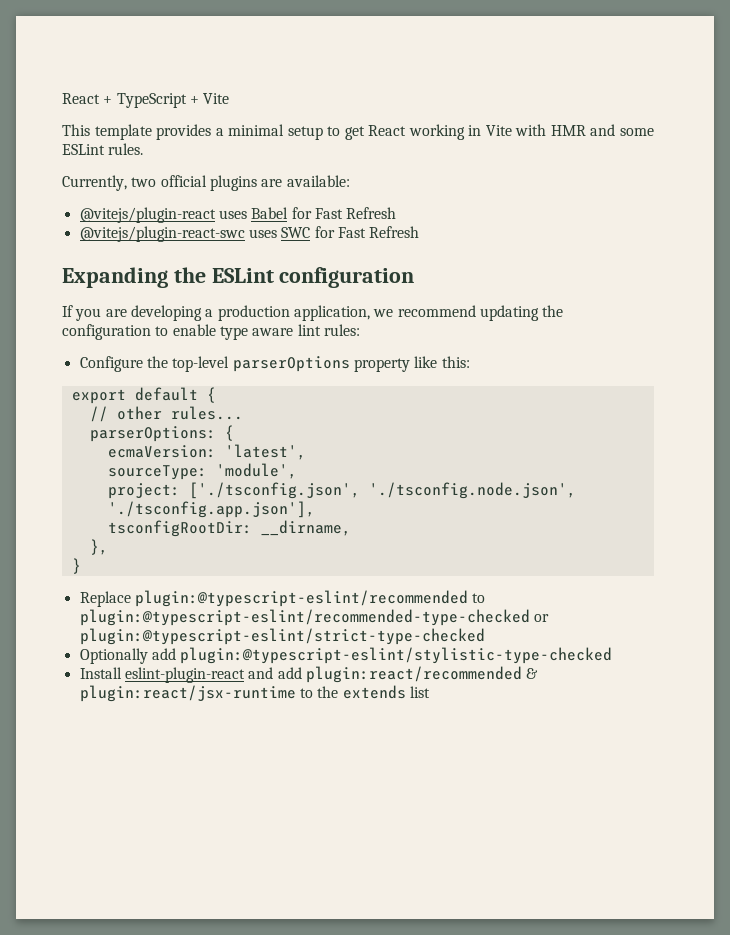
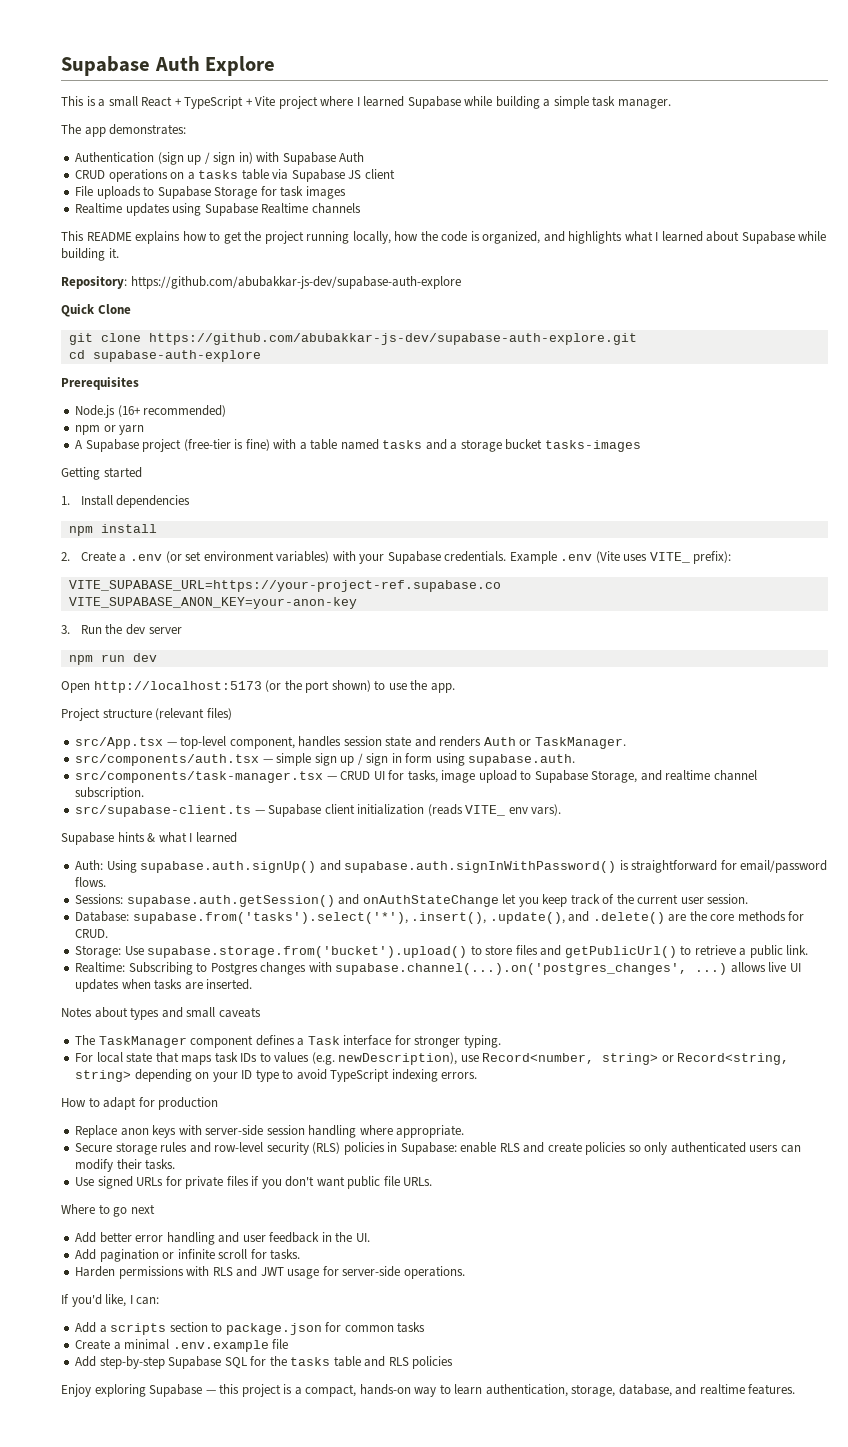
- React + TypeScript + Vite
- This template provides a minimal setup to get React working in Vite with HMR and some ESLint rules.
- Currently, two official plugins are available:
- @vitejs/plugin-react uses Babel for Fast Refresh
- @vitejs/plugin-react-swc uses SWC for Fast Refresh
- Expanding the ESLint configuration
- If you are developing a production application, we recommend updating the configuration to enable type aware lint rules:
- Configure the top-level parserOptions property like this:
- export default {
- // other rules...
- parserOptions: {
- ecmaVersion: 'latest',
- sourceType: 'module',
- project: ['./tsconfig.json', './tsconfig.node.json', './tsconfig.app.json'],
- tsconfigRootDir: __dirname,
- },
- }
- Replace plugin:@typescript-eslint/recommended to plugin:@typescript-eslint/recommended-type-checked or plugin:@typescript-eslint/strict-type-checked
- Optionally add plugin:@typescript-eslint/stylistic-type-checked
- Install eslint-plugin-react and add plugin:react/recommended & plugin:react/jsx-runtime to the extends list
+ Supabase Auth Explore
+ This is a small React + TypeScript + Vite project where I learned Supabase while building a simple task manager.
+ The app demonstrates:
+ Authentication (sign up / sign in) with Supabase Auth
+ CRUD operations on a tasks table via Supabase JS client
+ File uploads to Supabase Storage for task images
+ Realtime updates using Supabase Realtime channels
+ This README explains how to get the project running locally, how the code is organized, and highlights what I learned about Supabase while building it.
+ Repository: https://github.com/abubakkar-js-dev/supabase-auth-explore
+ Quick Clone
+ git clone https://github.com/abubakkar-js-dev/supabase-auth-explore.git
+ cd supabase-auth-explore
+ Prerequisites
+ Node.js (16+ recommended)
+ npm or yarn
+ A Supabase project (free-tier is fine) with a table named tasks and a storage bucket tasks-images
+ Getting started
+ 1. Install dependencies
+ npm install
+ 2. Create a .env (or set environment variables) with your Supabase credentials. Example .env (Vite uses VITE_ prefix):
+ VITE_SUPABASE_URL=https://your-project-ref.supabase.co
+ VITE_SUPABASE_ANON_KEY=your-anon-key
+ 3. Run the dev server
+ npm run dev
+ Open http://localhost:5173 (or the port shown) to use the app.
+ Project structure (relevant files)
+ src/App.tsx — top-level component, handles session state and renders Auth or TaskManager.
+ src/components/auth.tsx — simple sign up / sign in form using supabase.auth.
+ src/components/task-manager.tsx — CRUD UI for tasks, image upload to Supabase Storage, and realtime channel subscription.
+ src/supabase-client.ts — Supabase client initialization (reads VITE_ env vars).
+ Supabase hints & what I learned
+ Auth: Using supabase.auth.signUp() and supabase.auth.signInWithPassword() is straightforward for email/password flows.
+ Sessions: supabase.auth.getSession() and onAuthStateChange let you keep track of the current user session.
+ Database: supabase.from('tasks').select('*'), .insert(), .update(), and .delete() are the core methods for CRUD.
+ Storage: Use supabase.storage.from('bucket').upload() to store files and getPublicUrl() to retrieve a public link.
+ Realtime: Subscribing to Postgres changes with supabase.channel(...).on('postgres_changes', ...) allows live UI updates when tasks are inserted.
+ Notes about types and small caveats
+ The TaskManager component defines a Task interface for stronger typing.
+ For local state that maps task IDs to values (e.g. newDescription), use Record<number, string> or Record<string, string> depending on your ID type to avoid TypeScript indexing errors.
+ How to adapt for production
+ Replace anon keys with server-side session handling where appropriate.
+ Secure storage rules and row-level security (RLS) policies in Supabase: enable RLS and create policies so only authenticated users can modify their tasks.
+ Use signed URLs for private files if you don't want public file URLs.
+ Where to go next
+ Add better error handling and user feedback in the UI.
+ Add pagination or infinite scroll for tasks.
+ Harden permissions with RLS and JWT usage for server-side operations.
+ If you'd like, I can:
+ Add a scripts section to package.json for common tasks
+ Create a minimal .env.example file
+ Add step-by-step Supabase SQL for the tasks table and RLS policies
+ Enjoy exploring Supabase — this project is a compact, hands-on way to learn authentication, storage, database, and realtime features.

